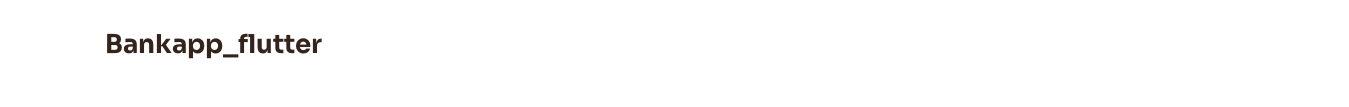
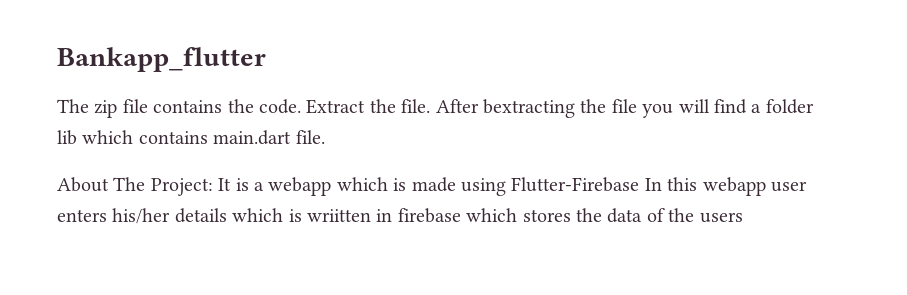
+ The zip file contains the code. Extract the file. After bextracting the file you will find a folder lib which contains main.dart file.
+ About The Project: It is a webapp which is made using Flutter-Firebase In this webapp user enters his/her details which is wriitten in firebase which stores the data of the users

